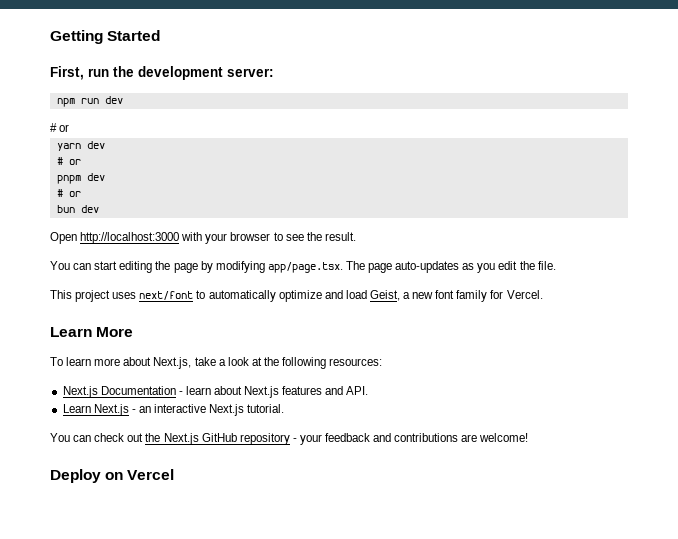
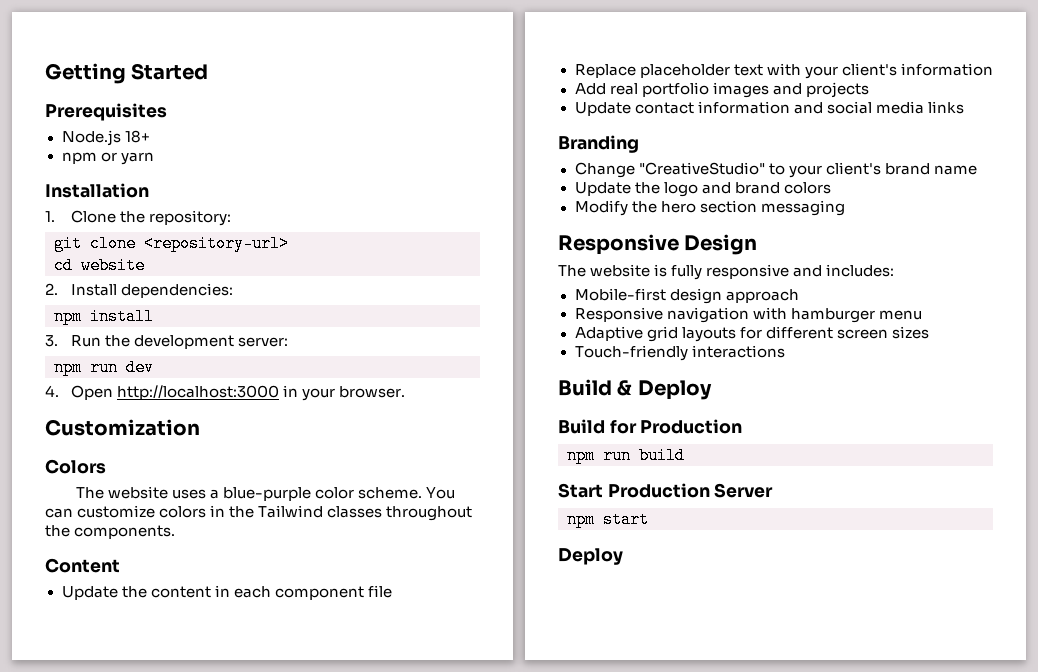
- First, run the development server:
+ Prerequisites
+ Node.js 18+
+ npm or yarn
+ Installation
+ 1. Clone the repository:
+ git clone <repository-url>
+ cd website
+ 2. Install dependencies:
+ npm install
+ 3. Run the development server:
  npm run dev
- # or
- yarn dev
- # or
- pnpm dev
- # or
- bun dev
- Open http://localhost:3000 with your browser to see the result.
- You can start editing the page by modifying app/page.tsx. The page auto-updates as you edit the file.
- This project uses next/font to automatically optimize and load Geist, a new font family for Vercel.
- Learn More
- To learn more about Next.js, take a look at the following resources:
- Next.js Documentation - learn about Next.js features and API.
- Learn Next.js - an interactive Next.js tutorial.
- You can check out the Next.js GitHub repository - your feedback and contributions are welcome!
- Deploy on Vercel
+ 4. Open http://localhost:3000 in your browser.
+ Customization
+ Colors
+ The website uses a blue-purple color scheme. You can customize colors in the Tailwind classes throughout the components.
+ Content
+ Update the content in each component file
+ Replace placeholder text with your client's information
+ Add real portfolio images and projects
+ Update contact information and social media links
+ Branding
+ Change "CreativeStudio" to your client's brand name
+ Update the logo and brand colors
+ Modify the hero section messaging
+ Responsive Design
+ The website is fully responsive and includes:
+ Mobile-first design approach
+ Responsive navigation with hamburger menu
+ Adaptive grid layouts for different screen sizes
+ Touch-friendly interactions
+ Build & Deploy
+ Build for Production
+ npm run build
+ Start Production Server
+ npm start
+ Deploy

